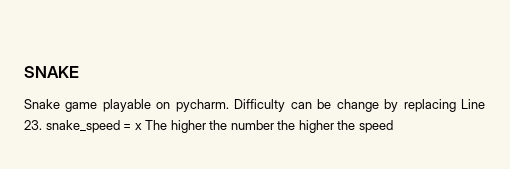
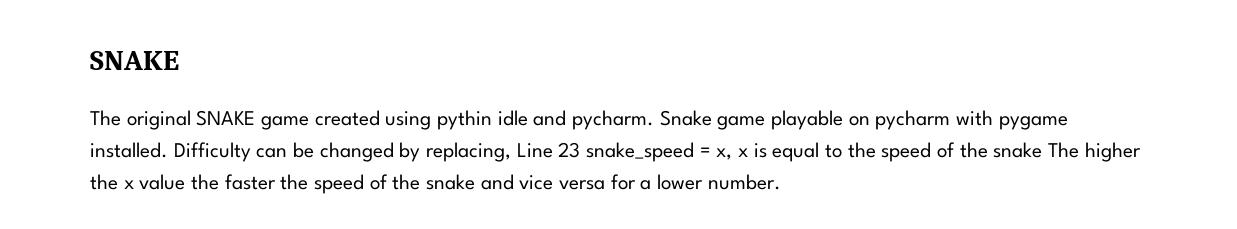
- Snake game playable on pycharm. Difficulty can be change by replacing Line 23. snake_speed = x The higher the number the higher the speed
+ The original SNAKE game created using pythin idle and pycharm. Snake game playable on pycharm with pygame installed. Difficulty can be changed by replacing, Line 23 snake_speed = x, x is equal to the speed of the snake The higher the x value the faster the speed of the snake and vice versa for a lower number.

